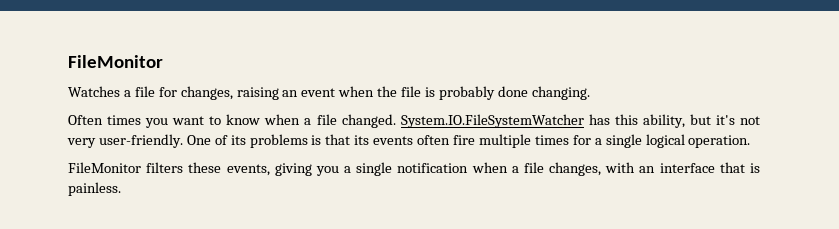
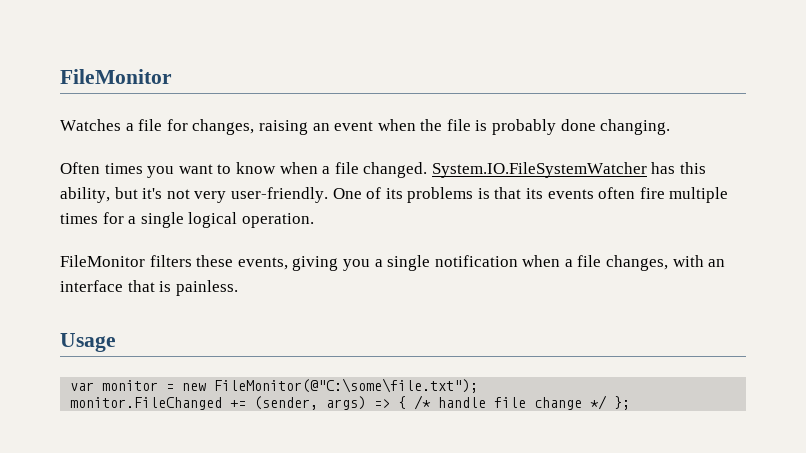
+ Usage
+ var monitor = new FileMonitor(@"C:\some\file.txt");
+ monitor.FileChanged += (sender, args) => { /* handle file change */ };

